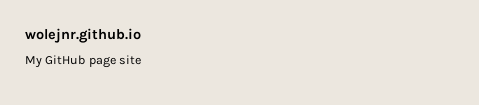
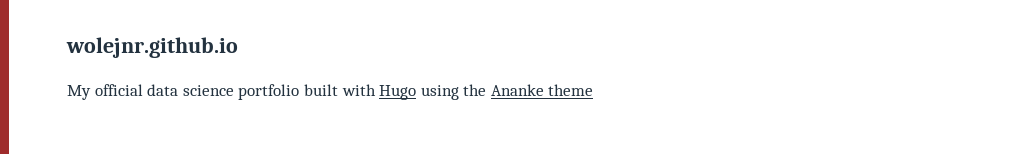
- My GitHub page site
+ My official data science portfolio built with Hugo using the Ananke theme

